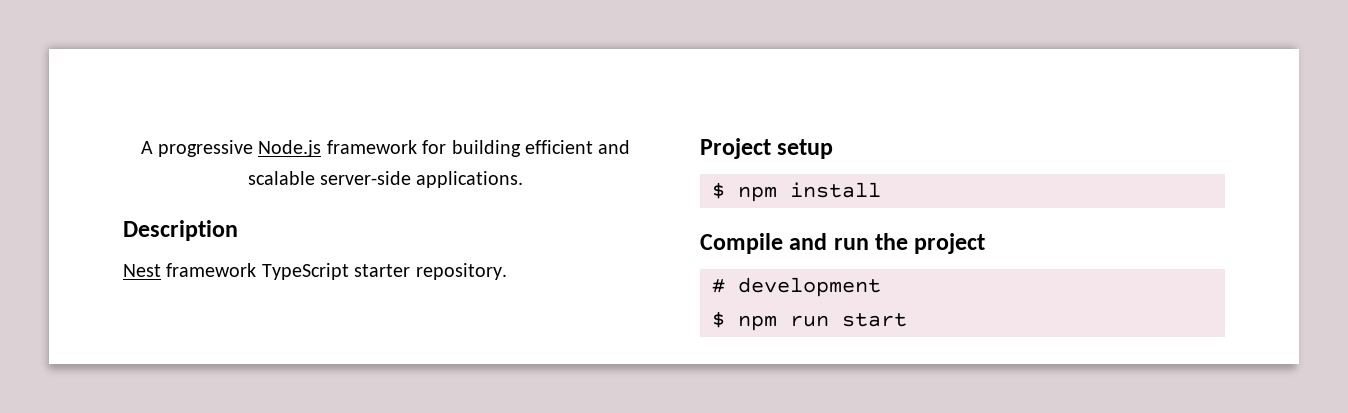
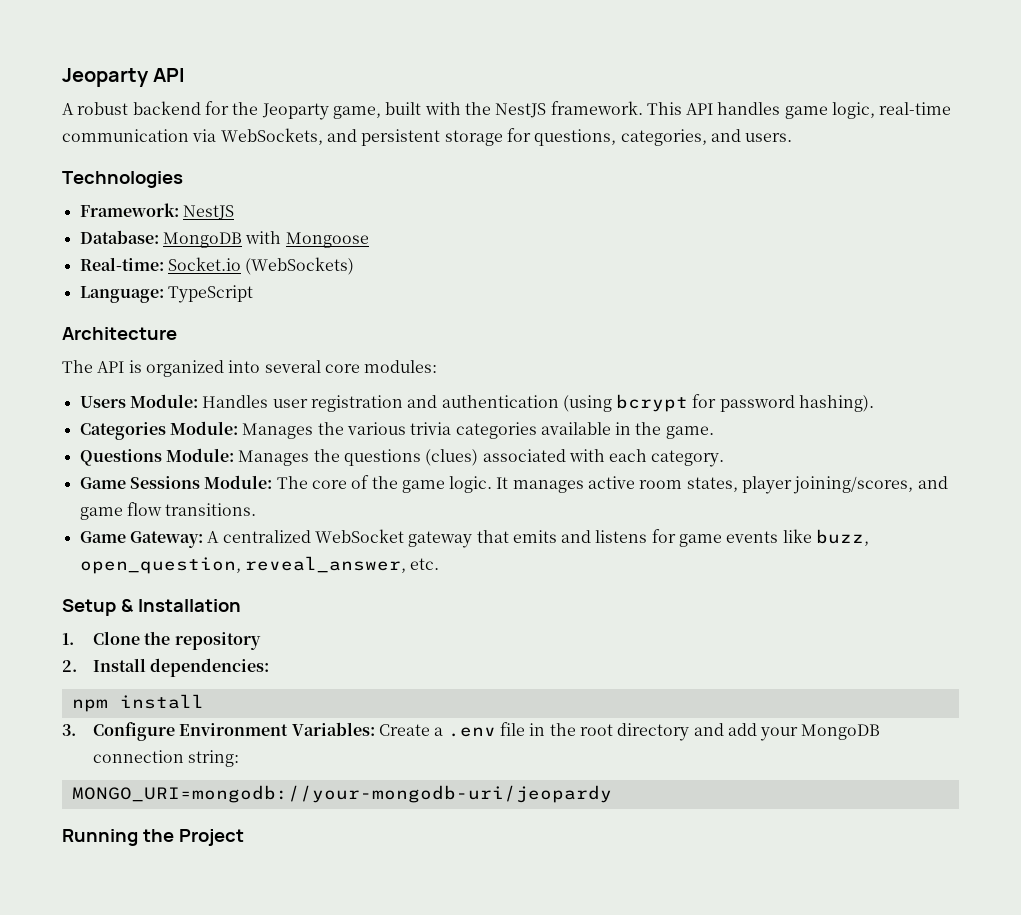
- A progressive Node.js framework for building efficient and scalable server-side applications.
- Description
- Nest framework TypeScript starter repository.
- Project setup
- $ npm install
- Compile and run the project
- # development
- $ npm run start
+ Jeoparty API
+ A robust backend for the Jeoparty game, built with the NestJS framework. This API handles game logic, real-time communication via WebSockets, and persistent storage for questions, categories, and users.
+ Technologies
+ Framework: NestJS
+ Database: MongoDB with Mongoose
+ Real-time: Socket.io (WebSockets)
+ Language: TypeScript
+ Architecture
+ The API is organized into several core modules:
+ Users Module: Handles user registration and authentication (using bcrypt for password hashing).
+ Categories Module: Manages the various trivia categories available in the game.
+ Questions Module: Manages the questions (clues) associated with each category.
+ Game Sessions Module: The core of the game logic. It manages active room states, player joining/scores, and game flow transitions.
+ Game Gateway: A centralized WebSocket gateway that emits and listens for game events like buzz, open_question, reveal_answer, etc.
+ Setup & Installation
+ 1. Clone the repository
+ 2. Install dependencies:
+ npm install
+ 3. Configure Environment Variables: Create a .env file in the root directory and add your MongoDB connection string:
+ MONGO_URI=mongodb://your-mongodb-uri/jeopardy
+ Running the Project

